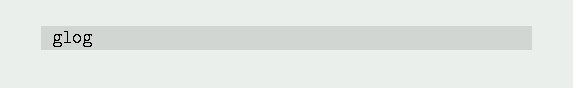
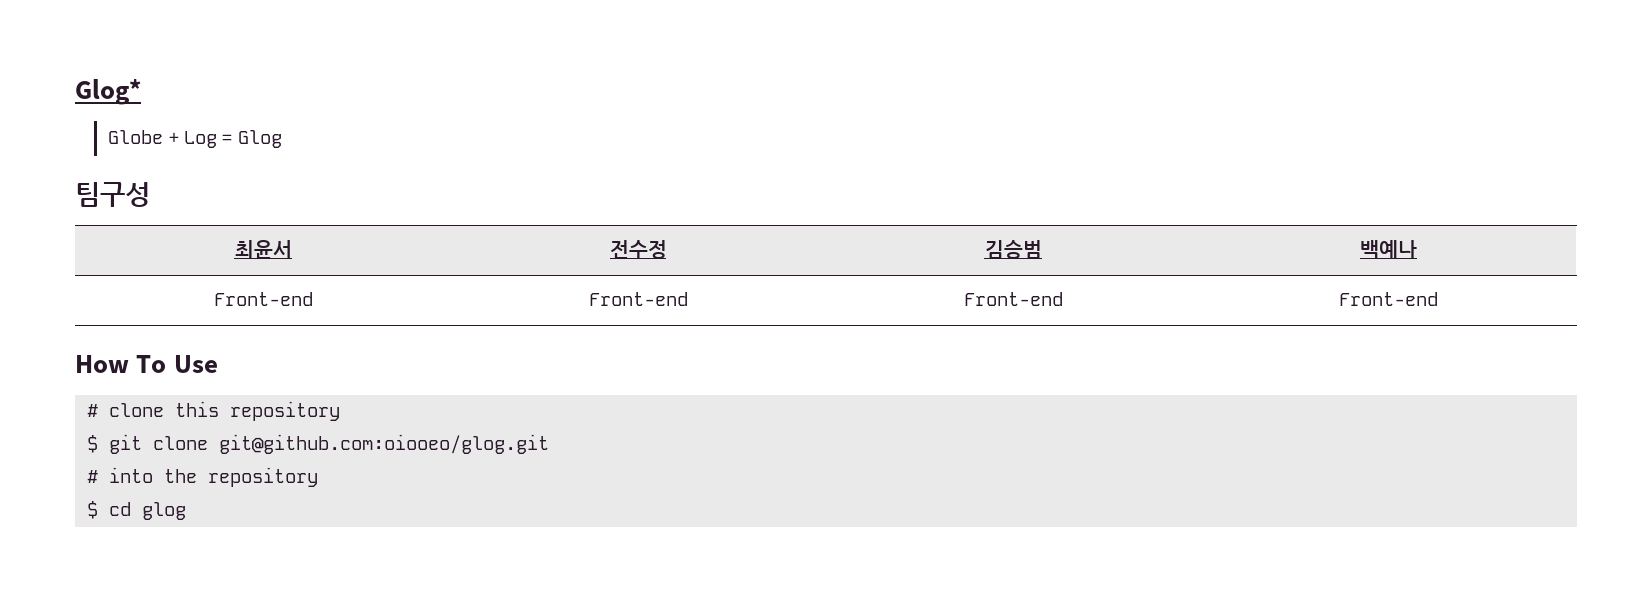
- glog
+ Glog*
+ Globe + Log = Glog
+ 팀구성
+ 최윤서 | 전수정 | 김승범 | 백예나
+ Front-end | Front-end | Front-end | Front-end
+ How To Use
+ # clone this repository
+ $ git clone git@github.com:oiooeo/glog.git
+ # into the repository
+ $ cd glog

